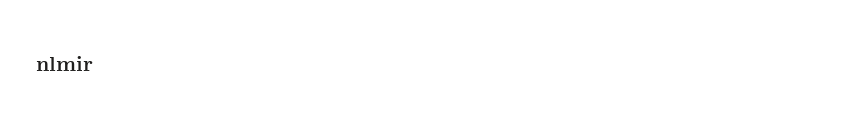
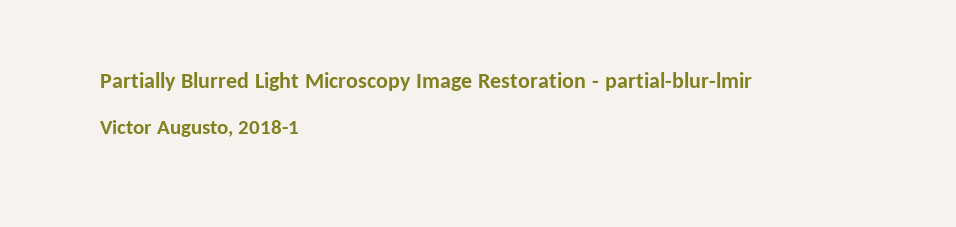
- nlmir
+ Partially Blurred Light Microscopy Image Restoration - partial-blur-lmir
+ Victor Augusto, 2018-1

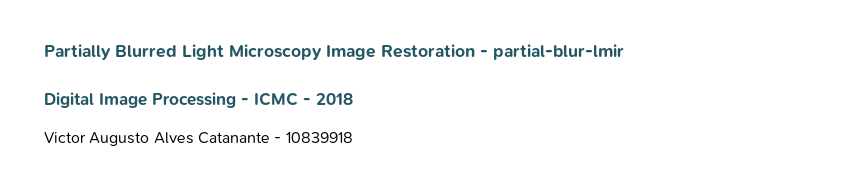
- Victor Augusto, 2018-1
+ Digital Image Processing - ICMC - 2018
+ Victor Augusto Alves Catanante - 10839918

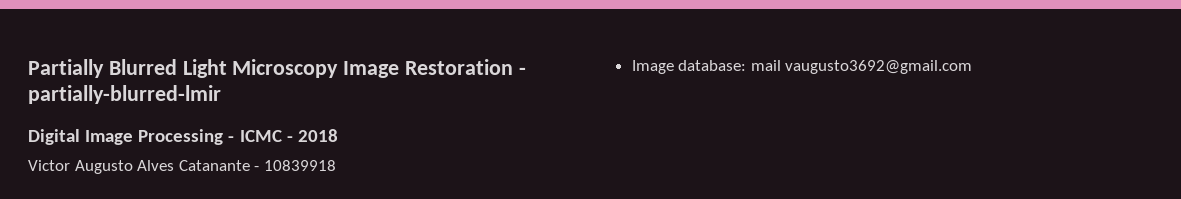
- Partially Blurred Light Microscopy Image Restoration - partial-blur-lmir
+ Partially Blurred Light Microscopy Image Restoration - partially-blurred-lmir
+ Image database: mail vaugusto3692@gmail.com

